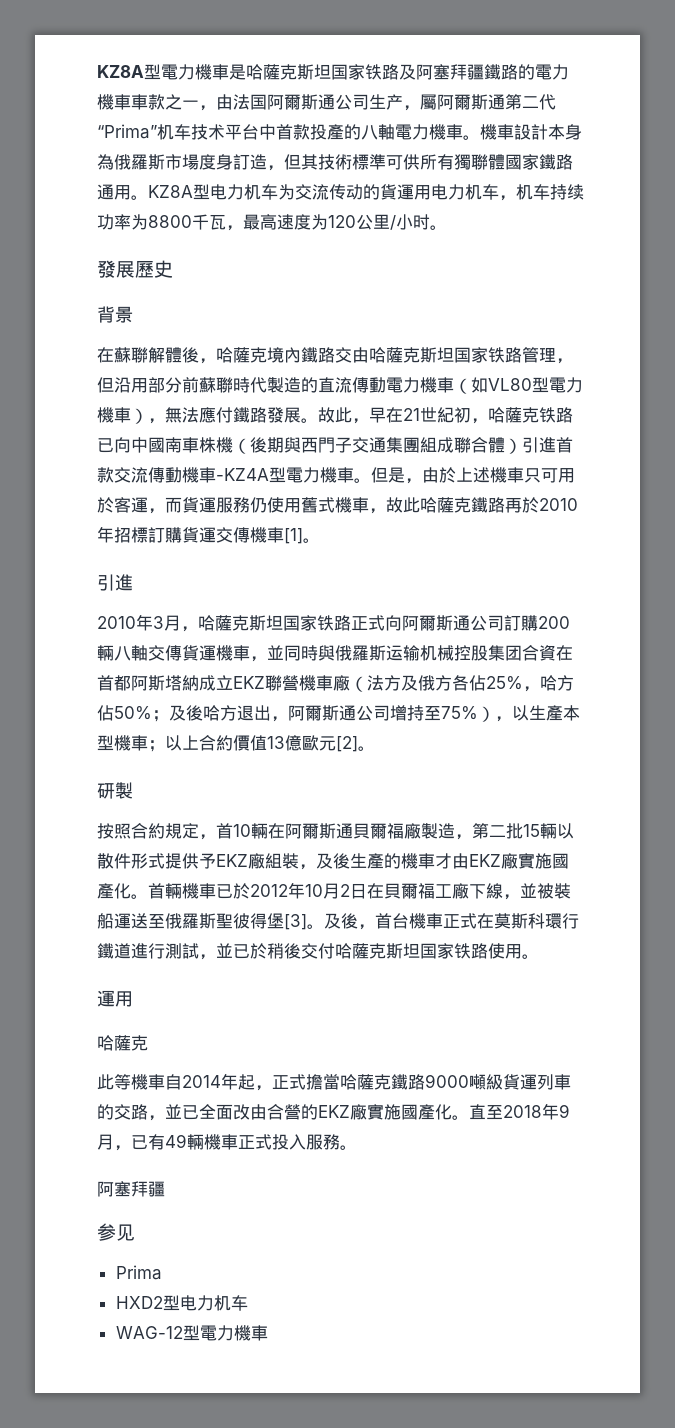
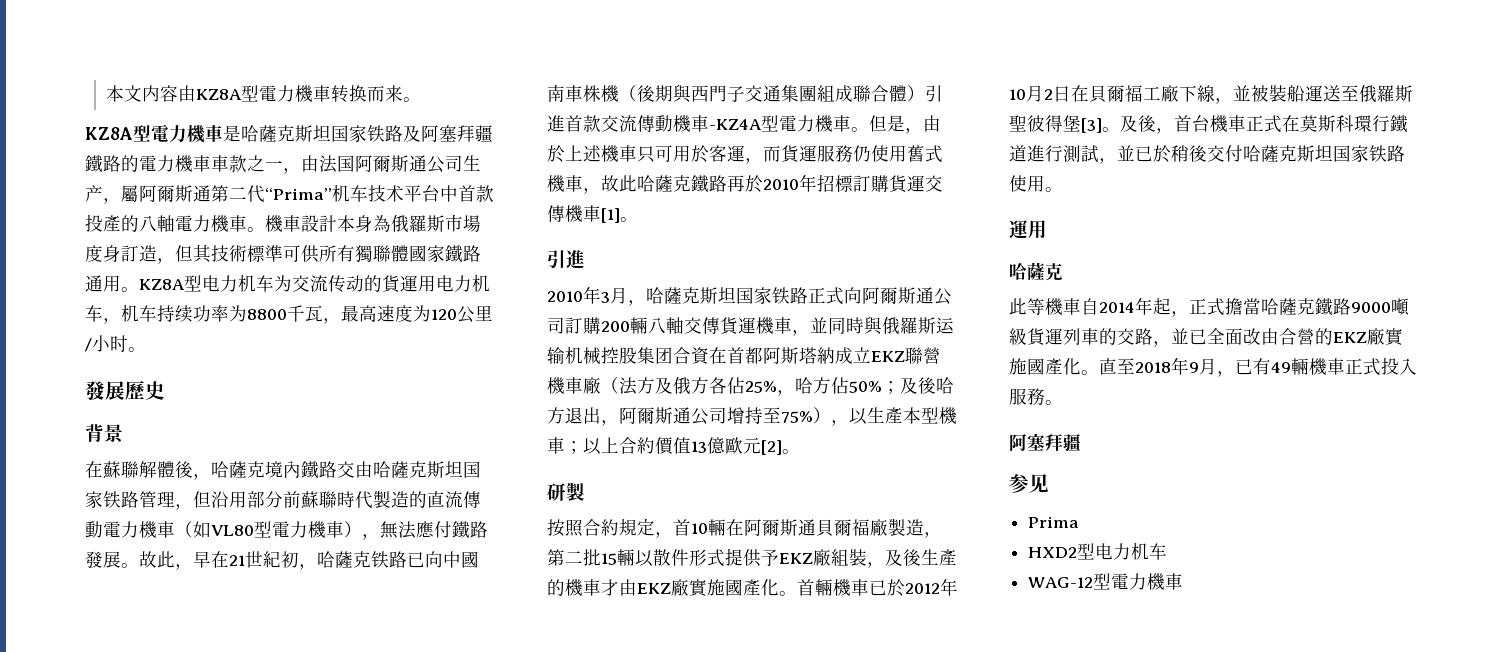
+ 本文内容由KZ8A型電力機車转换而来。

